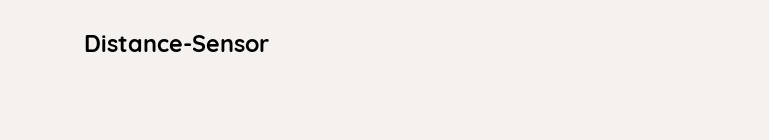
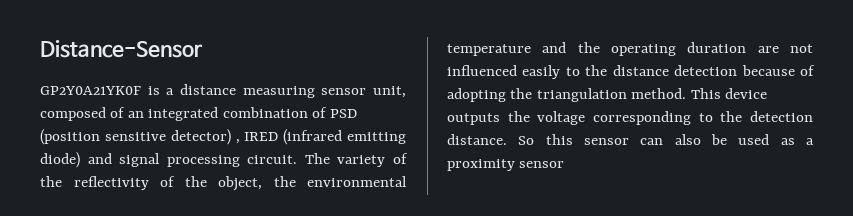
+ GP2Y0A21YK0F is a distance measuring sensor unit, composed of an integrated combination of PSD (position sensitive detector) , IRED (infrared emitting diode) and signal processing circuit. The variety of the reflectivity of the object, the environmental temperature and the operating duration are not influenced easily to the distance detection because of adopting the triangulation method. This device outputs the voltage corresponding to the detection distance. So this sensor can also be used as a proximity sensor

